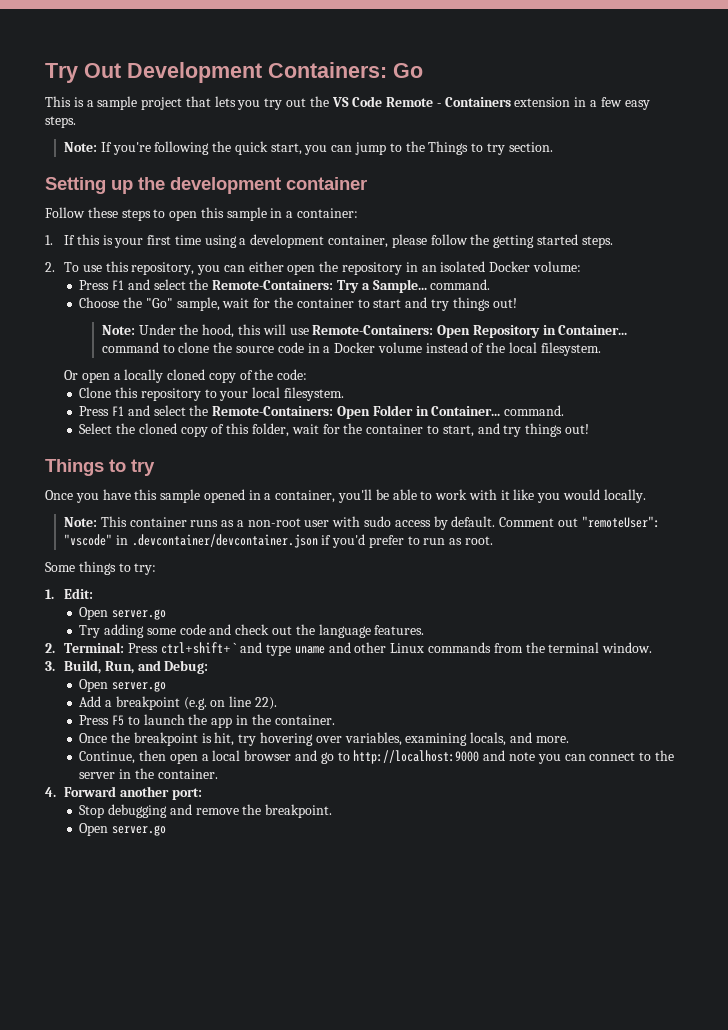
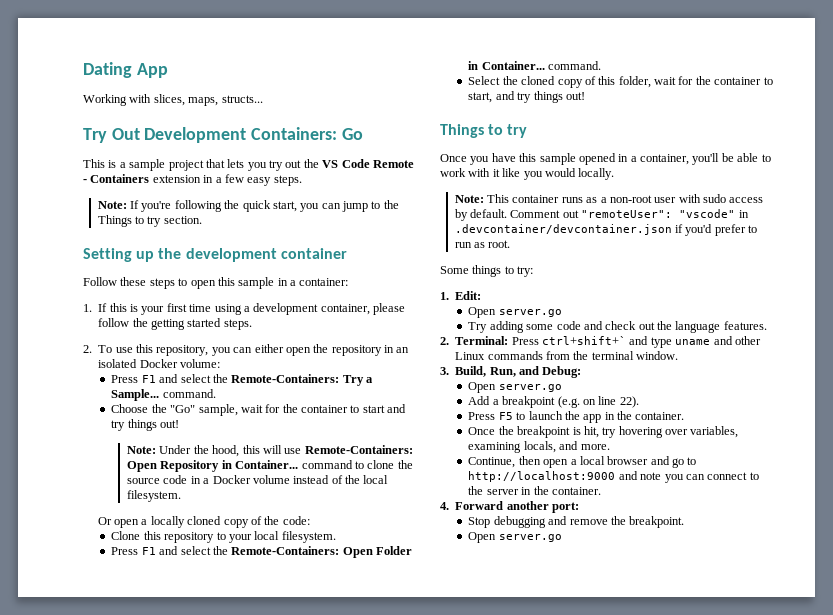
+ Dating App
+ Working with slices, maps, structs...

